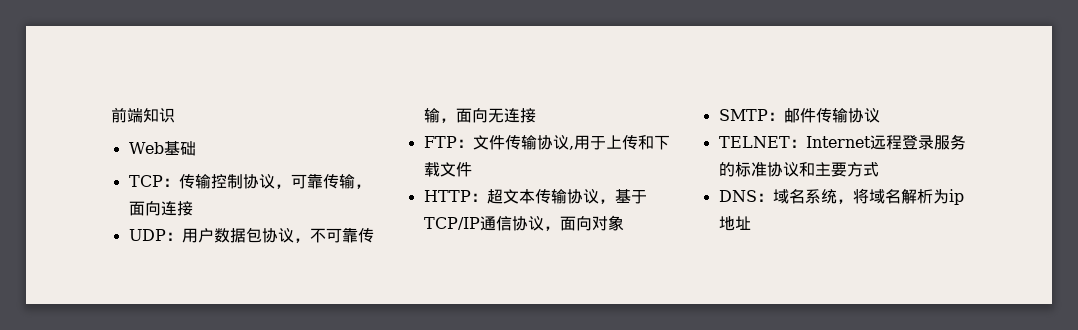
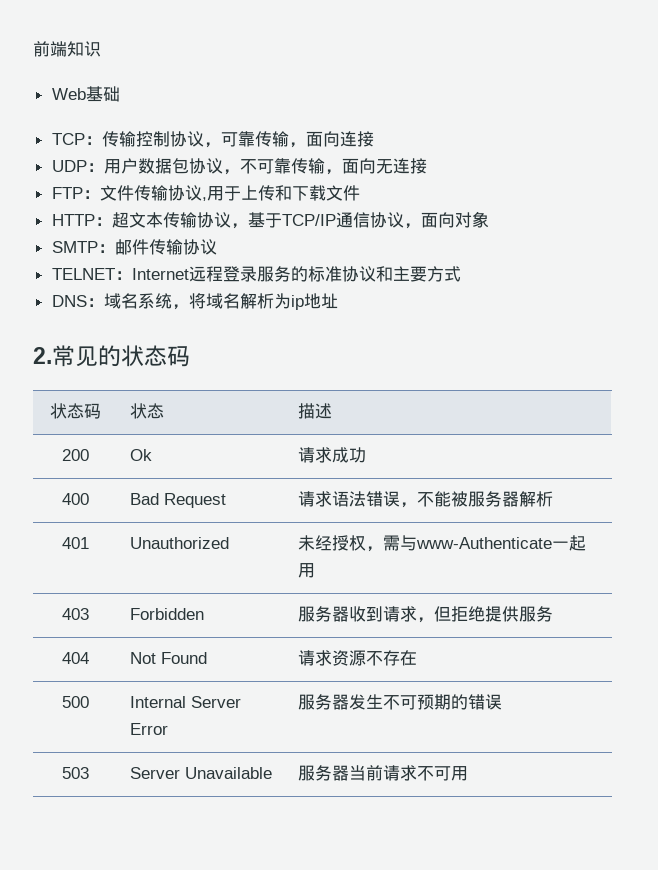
+ 2.常见的状态码
+ 状态码 | 状态 | 描述
+ 200 | Ok | 请求成功
+ 400 | Bad Request | 请求语法错误，不能被服务器解析
+ 401 | Unauthorized | 未经授权，需与www-Authenticate一起用
+ 403 | Forbidden | 服务器收到请求，但拒绝提供服务
+ 404 | Not Found | 请求资源不存在
+ 500 | Internal Server Error | 服务器发生不可预期的错误
+ 503 | Server Unavailable | 服务器当前请求不可用

